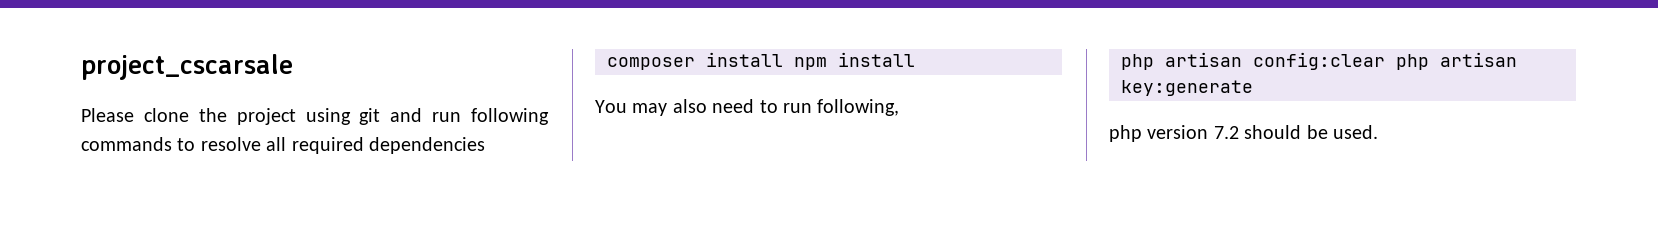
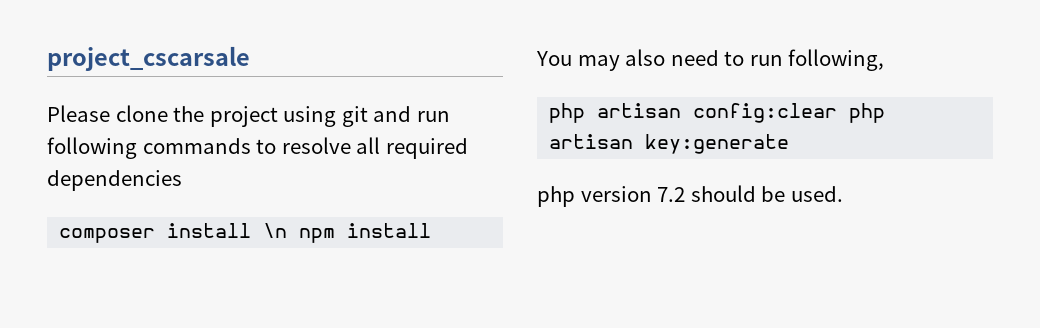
- composer install npm install
+ composer install \n npm install

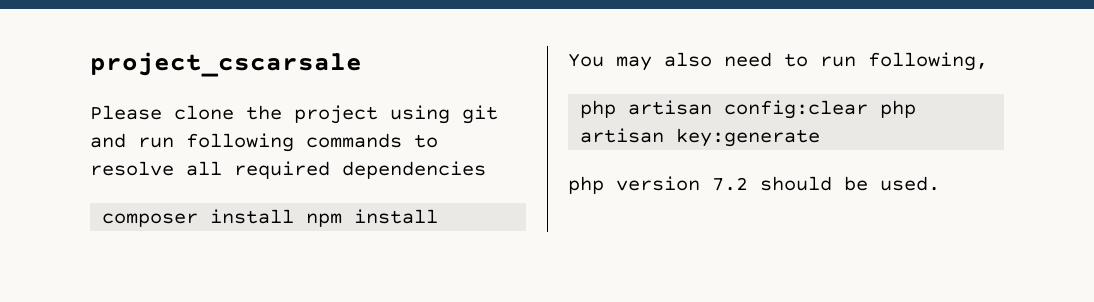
- composer install \n npm install
+ composer install npm install

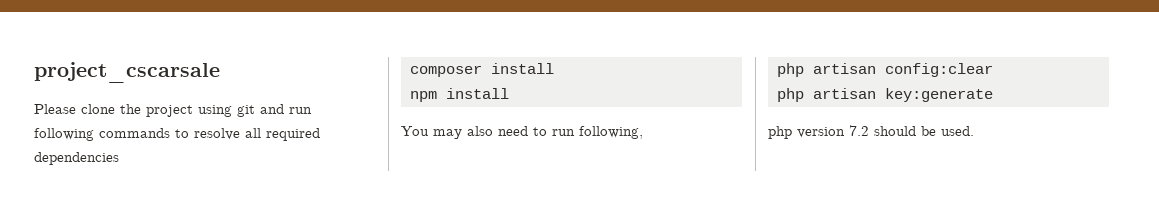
- composer install npm install
+ composer install
+ npm install
- php artisan config:clear php artisan key:generate
+ php artisan config:clear
+ php artisan key:generate

